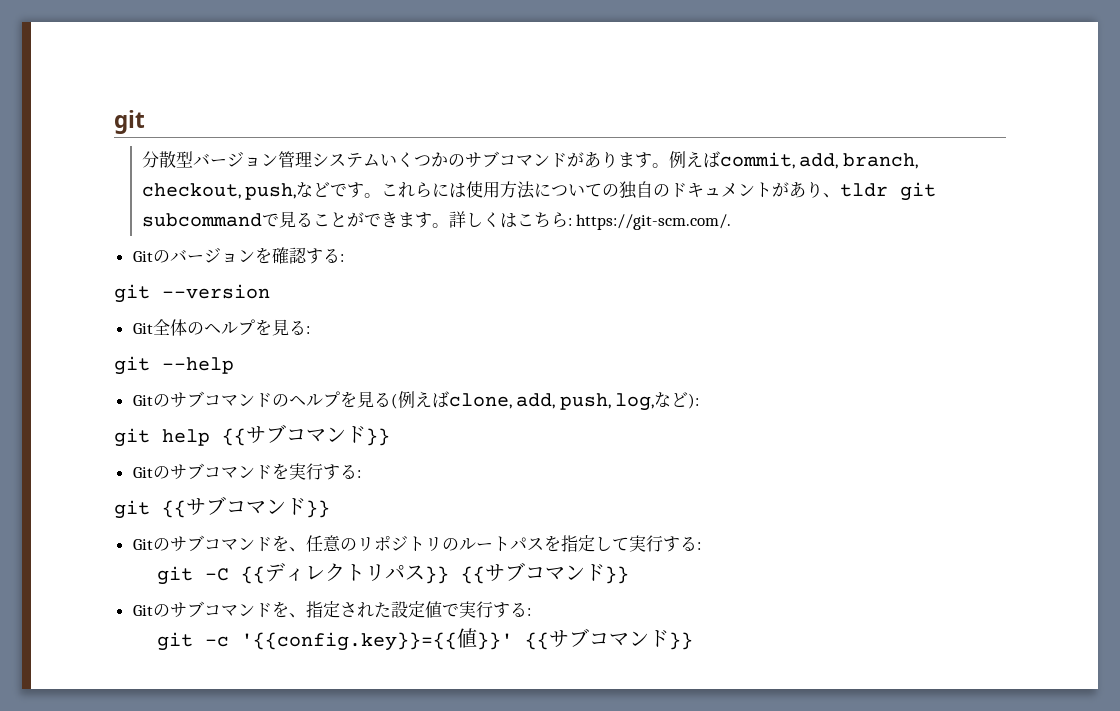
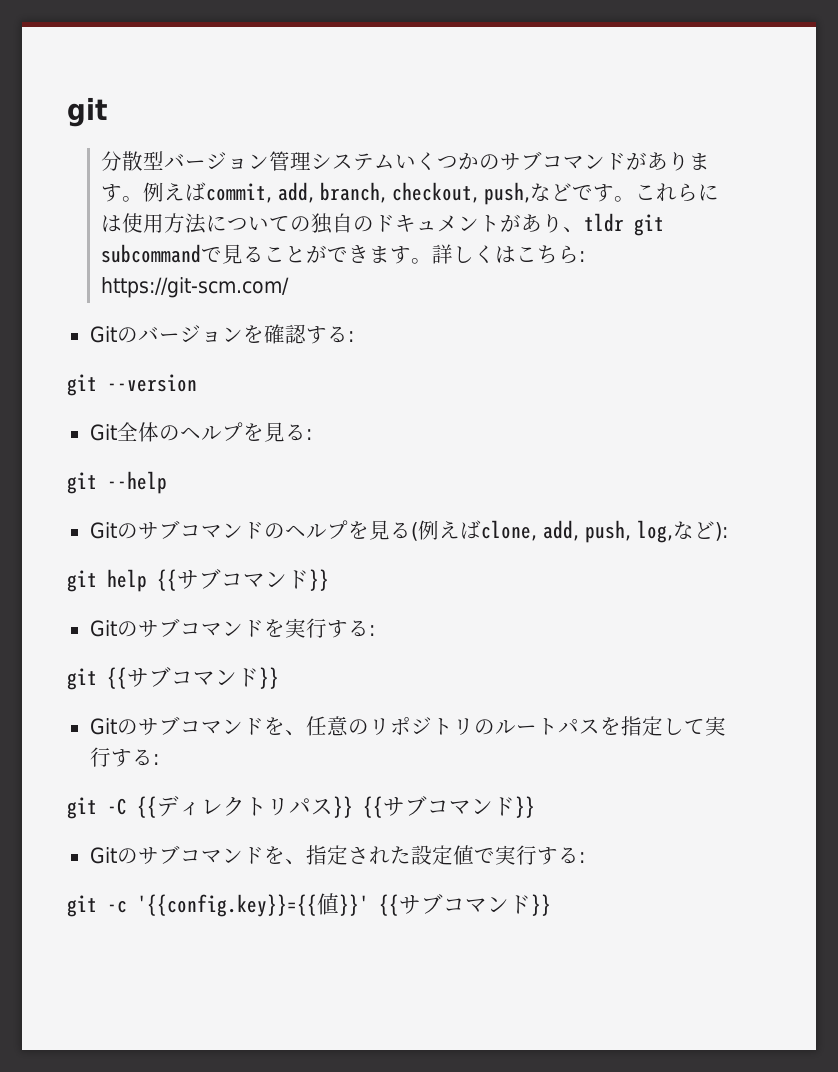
- 詳しくはこちら: https://git-scm.com/.
+ 詳しくはこちら: https://git-scm.com/

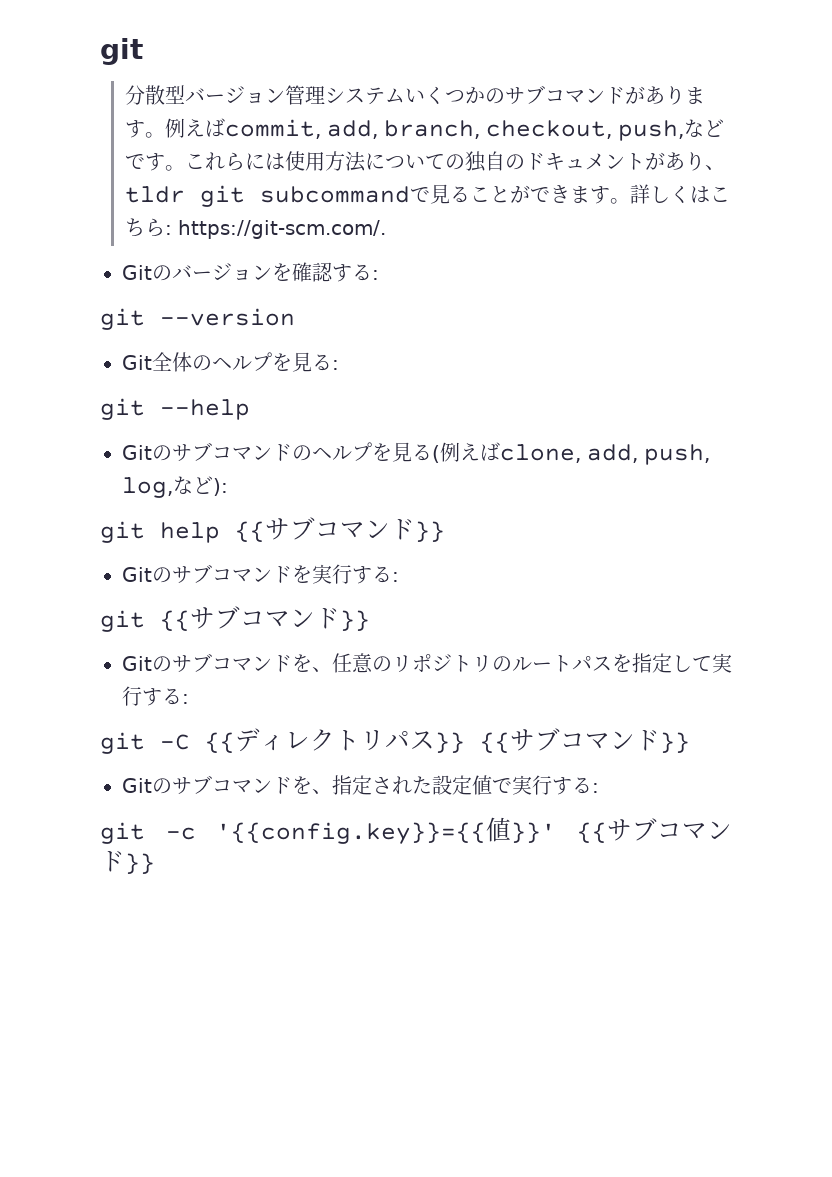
- 詳しくはこちら: https://git-scm.com/
+ 詳しくはこちら: https://git-scm.com/.

